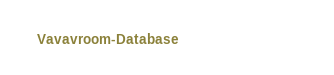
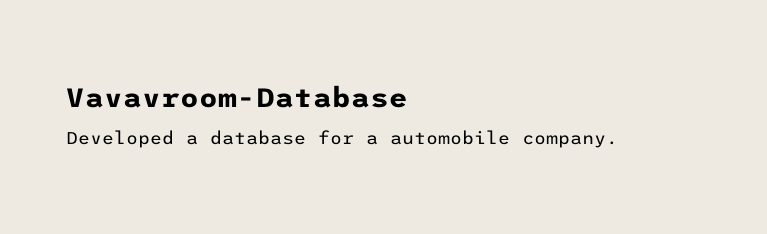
+ Developed a database for a automobile company.

